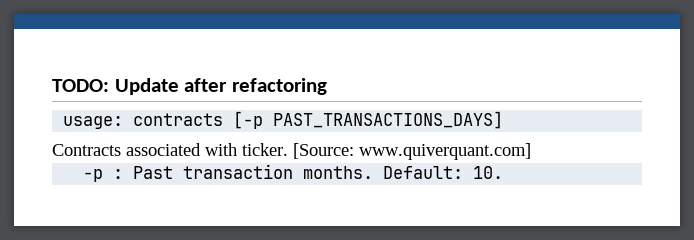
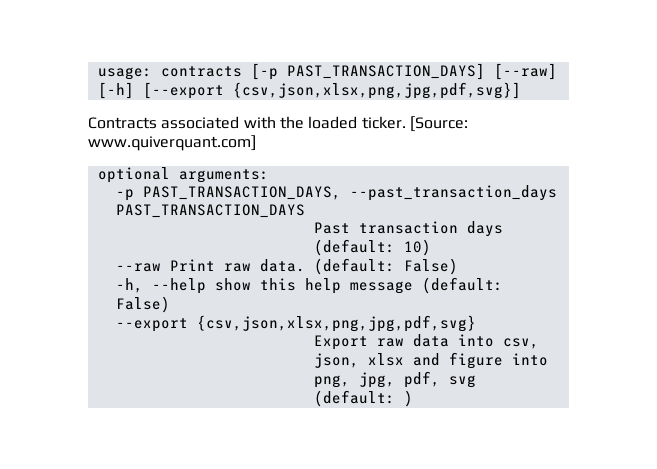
- TODO: Update after refactoring
- usage: contracts [-p PAST_TRANSACTIONS_DAYS]
+ usage: contracts [-p PAST_TRANSACTION_DAYS] [--raw] [-h] [--export {csv,json,xlsx,png,jpg,pdf,svg}]
- Contracts associated with ticker.
+ Contracts associated with the loaded ticker.
+ optional arguments:
- -p : Past transaction months. Default: 10.
+ -p PAST_TRANSACTION_DAYS, --past_transaction_days PAST_TRANSACTION_DAYS
+ Past transaction days (default: 10)
+ --raw Print raw data. (default: False)
+ -h, --help show this help message (default: False)
+ --export {csv,json,xlsx,png,jpg,pdf,svg}
+ Export raw data into csv, json, xlsx and figure into png, jpg, pdf, svg (default: )

